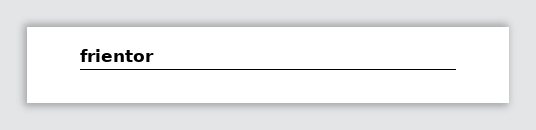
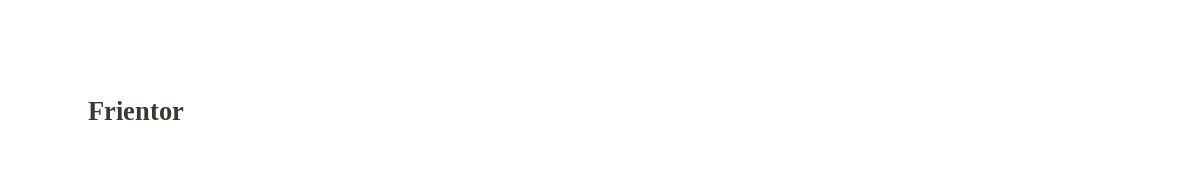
- frientor
+ Frientor

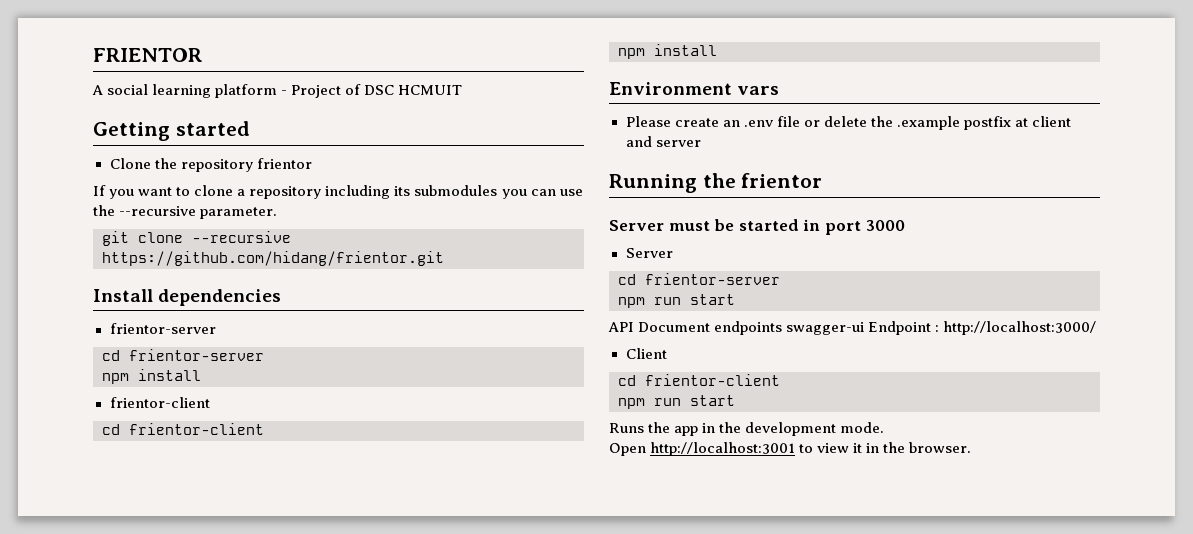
- Frientor
+ FRIENTOR
+ A social learning platform - Project of DSC HCMUIT
+ Getting started
+ Clone the repository frientor
+ If you want to clone a repository including its submodules you can use the --recursive parameter.
+ git clone --recursive https://github.com/hidang/frientor.git
+ Install dependencies
+ frientor-server
+ cd frientor-server
+ npm install
+ frientor-client
+ cd frientor-client
+ npm install
+ Environment vars
+ Please create an .env file or delete the .example postfix at client and server
+ Running the frientor
+ Server must be started in port 3000
+ Server
+ cd frientor-server
+ npm run start
+ API Document endpoints swagger-ui Endpoint : http://localhost:3000/
+ Client
+ cd frientor-client
+ npm run start
+ Runs the app in the development mode.
+ Open http://localhost:3001 to view it in the browser.

